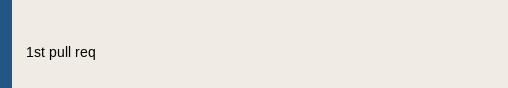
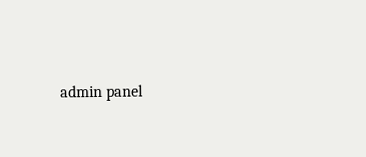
- 1st pull req
+ admin panel

